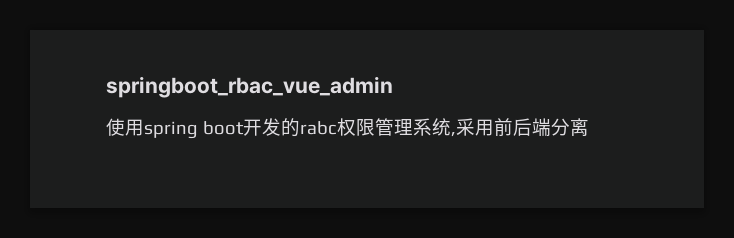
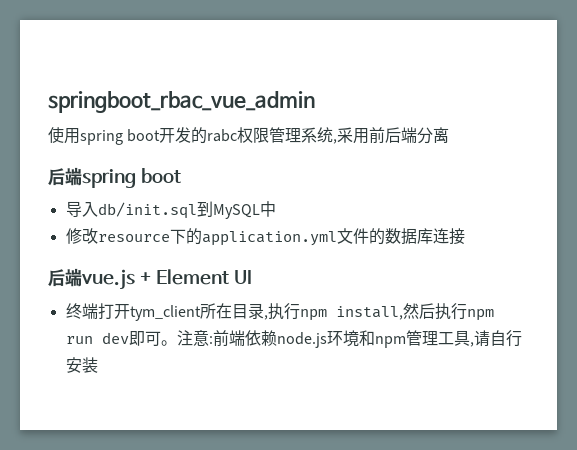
+ 后端spring boot
+ 导入db/init.sql到MySQL中
+ 修改resource下的application.yml文件的数据库连接
+ 后端vue.js + Element UI
+ 终端打开tym_client所在目录,执行npm install,然后执行npm run dev即可。注意:前端依赖node.js环境和npm管理工具,请自行安装

